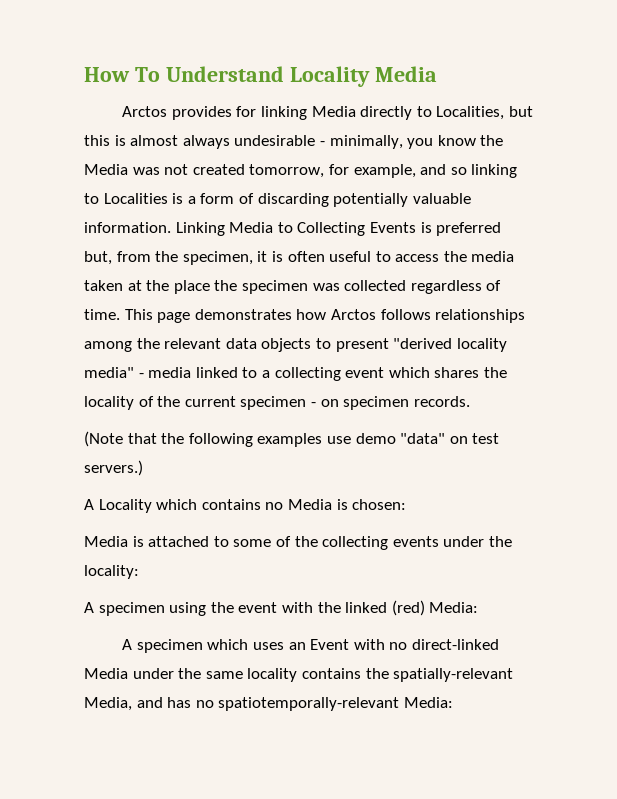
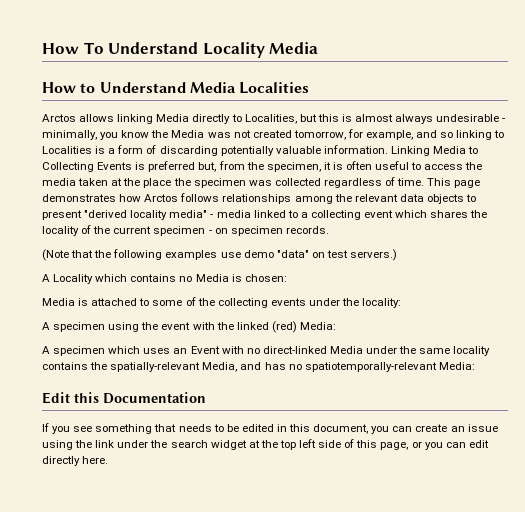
- Arctos provides for linking Media directly to Localities, but this is almost always undesirable - minimally, you know the Media was not created tomorrow, for example, and so linking to Localities is a form of discarding potentially valuable information.
+ How to Understand Media Localities
+ Arctos allows linking Media directly to Localities, but this is almost always undesirable - minimally, you know the Media was not created tomorrow, for example, and so linking to Localities is a form of discarding potentially valuable information.
+ Edit this Documentation
+ If you see something that needs to be edited in this document, you can create an issue using the link under the search widget at the top left side of this page, or you can edit directly here.

